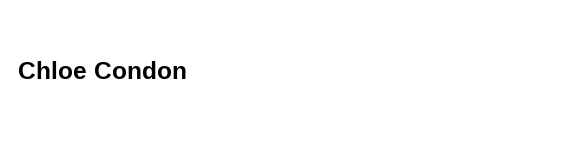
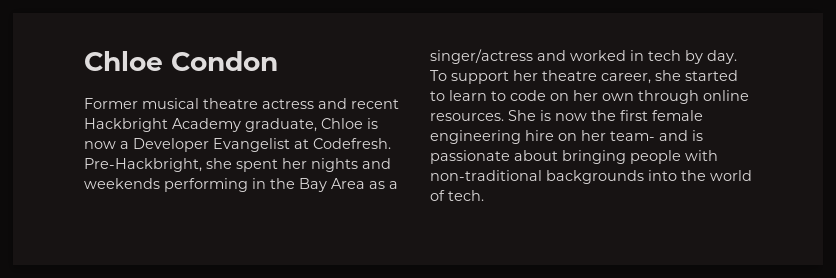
+ Former musical theatre actress and recent Hackbright Academy graduate, Chloe is now a Developer Evangelist at Codefresh. Pre-Hackbright, she spent her nights and weekends performing in the Bay Area as a singer/actress and worked in tech by day. To support her theatre career, she started to learn to code on her own through online resources. She is now the first female engineering hire on her team- and is passionate about bringing people with non-traditional backgrounds into the world of tech.

